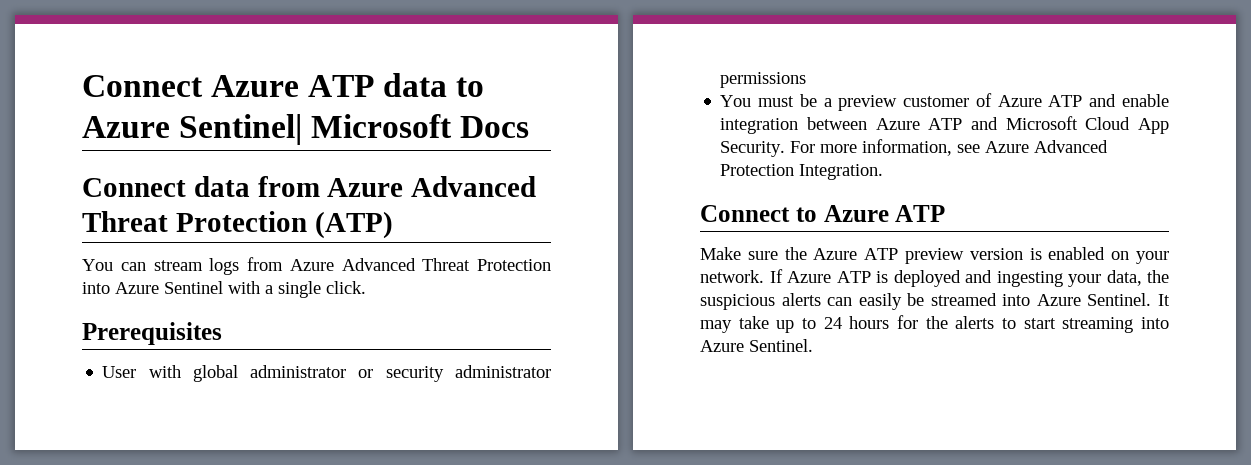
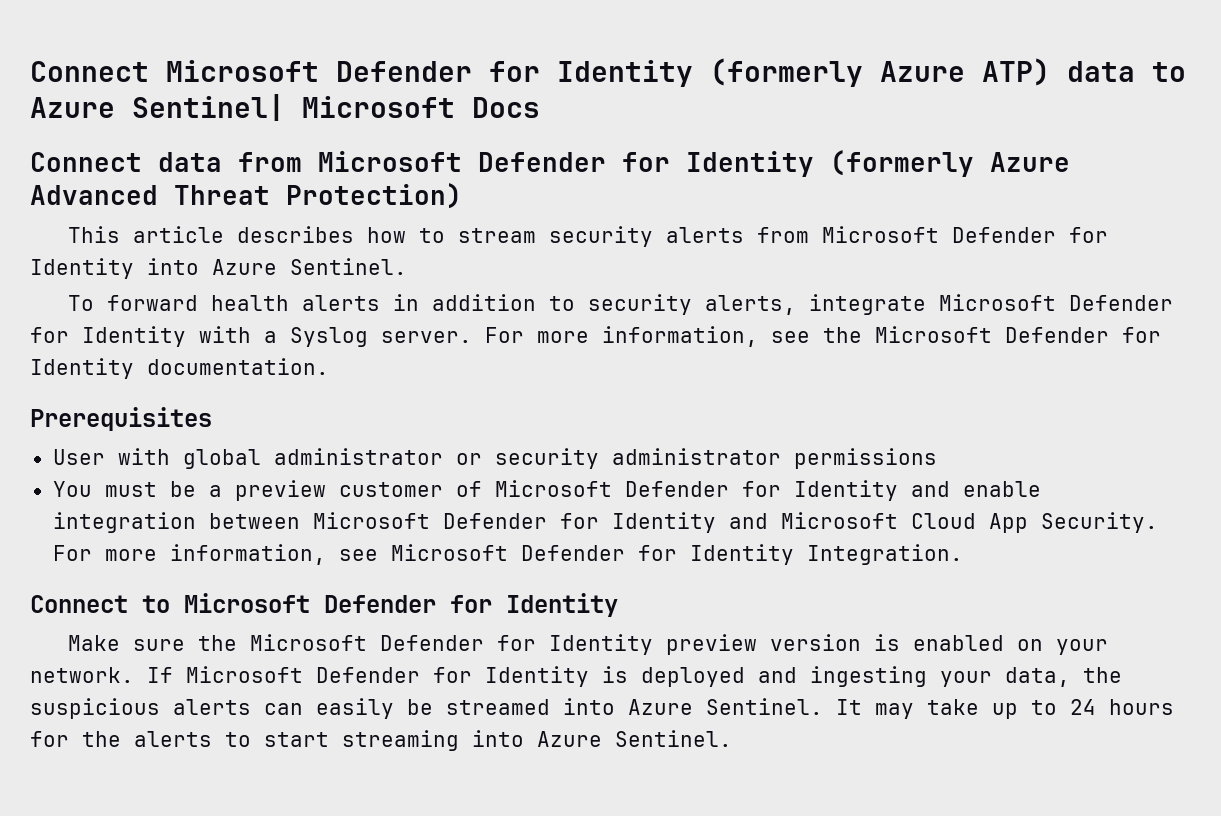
- Connect Azure ATP data to Azure Sentinel| Microsoft Docs
+ Connect Microsoft Defender for Identity (formerly Azure ATP) data to Azure Sentinel| Microsoft Docs
- Connect data from Azure Advanced Threat Protection (ATP)
- You can stream logs from Azure Advanced Threat Protection into Azure Sentinel with a single click.
+ Connect data from Microsoft Defender for Identity (formerly Azure Advanced Threat Protection)
+ This article describes how to stream security alerts from Microsoft Defender for Identity into Azure Sentinel.
+ To forward health alerts in addition to security alerts, integrate Microsoft Defender for Identity with a Syslog server. For more information, see the Microsoft Defender for Identity documentation.
- You must be a preview customer of Azure ATP and enable integration between Azure ATP and Microsoft Cloud App Security.
+ You must be a preview customer of Microsoft Defender for Identity and enable integration between Microsoft Defender for Identity and Microsoft Cloud App Security.
- For more information, see Azure Advanced Protection Integration.
+ For more information, see Microsoft Defender for Identity Integration.
- Connect to Azure ATP
+ Connect to Microsoft Defender for Identity
- Make sure the Azure ATP preview version is enabled on your network.
+ Make sure the Microsoft Defender for Identity preview version is enabled on your network.
- If Azure ATP is deployed and ingesting your data, the suspicious alerts can easily be streamed into Azure Sentinel.
+ If Microsoft Defender for Identity is deployed and ingesting your data, the suspicious alerts can easily be streamed into Azure Sentinel.

